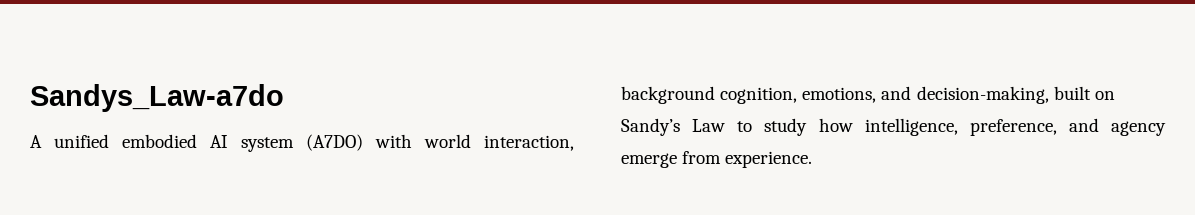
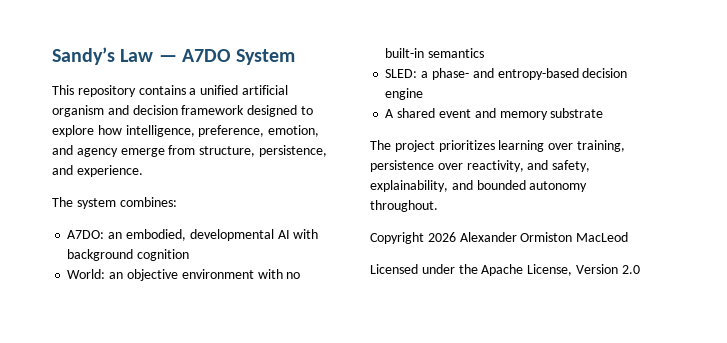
- Sandys_Law-a7do
- A unified embodied AI system (A7DO) with world interaction, background cognition, emotions, and decision-making, built on Sandy’s Law to study how intelligence, preference, and agency emerge from experience.
+ Sandy’s Law — A7DO System
+ This repository contains a unified artificial organism and decision framework designed to explore how intelligence, preference, emotion, and agency emerge from structure, persistence, and experience.
+ The system combines:
+ A7DO: an embodied, developmental AI with background cognition
+ World: an objective environment with no built-in semantics
+ SLED: a phase- and entropy-based decision engine
+ A shared event and memory substrate
+ The project prioritizes learning over training, persistence over reactivity, and safety, explainability, and bounded autonomy throughout.
+ Copyright 2026 Alexander Ormiston MacLeod
+ Licensed under the Apache License, Version 2.0

